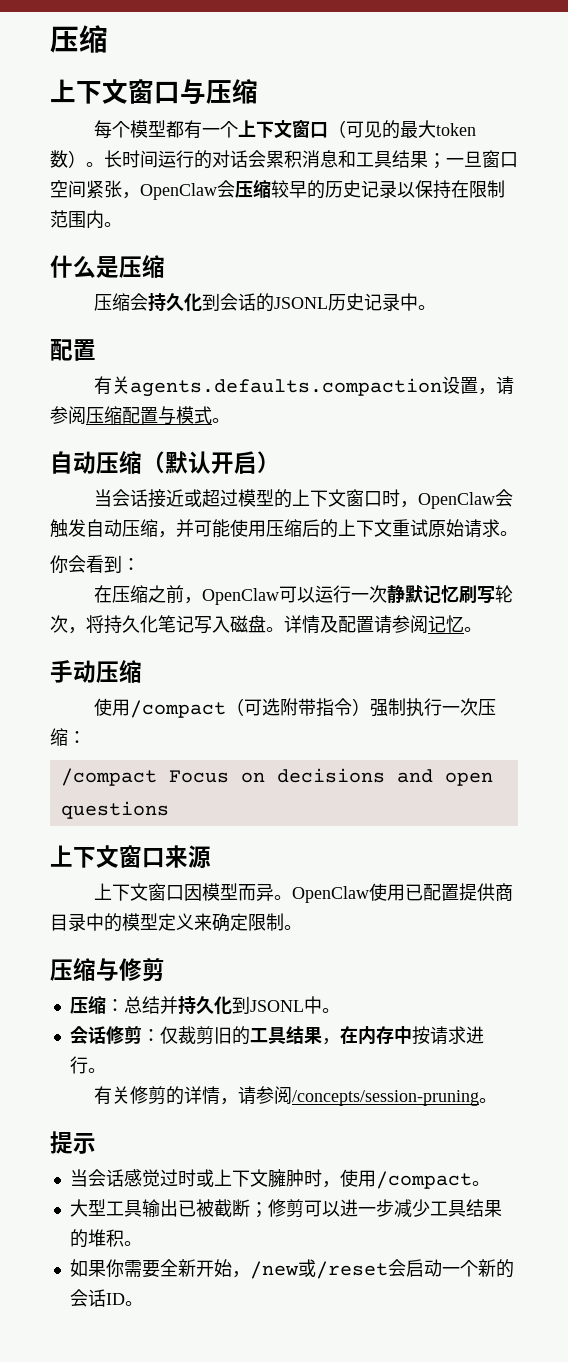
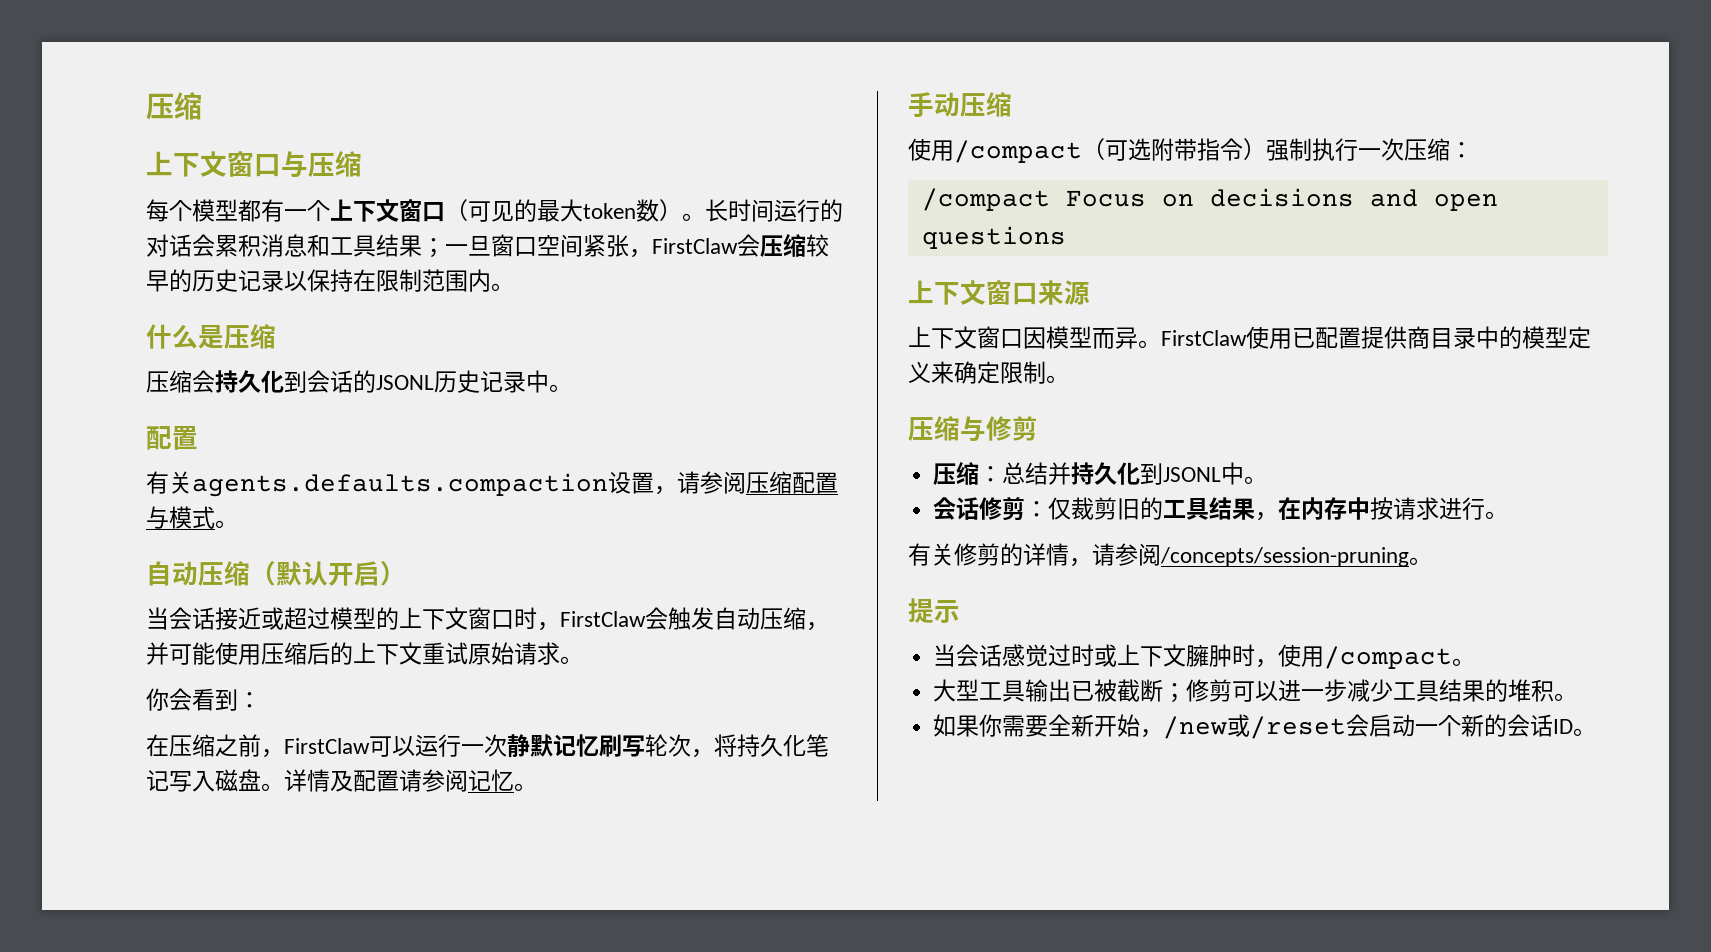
- 长时间运行的对话会累积消息和工具结果；一旦窗口空间紧张，OpenClaw会压缩较早的历史记录以保持在限制范围内。
+ 长时间运行的对话会累积消息和工具结果；一旦窗口空间紧张，FirstClaw会压缩较早的历史记录以保持在限制范围内。
- 当会话接近或超过模型的上下文窗口时，OpenClaw会触发自动压缩，并可能使用压缩后的上下文重试原始请求。
+ 当会话接近或超过模型的上下文窗口时，FirstClaw会触发自动压缩，并可能使用压缩后的上下文重试原始请求。
- 在压缩之前，OpenClaw可以运行一次静默记忆刷写轮次，将持久化笔记写入磁盘。
+ 在压缩之前，FirstClaw可以运行一次静默记忆刷写轮次，将持久化笔记写入磁盘。
- OpenClaw使用已配置提供商目录中的模型定义来确定限制。
+ FirstClaw使用已配置提供商目录中的模型定义来确定限制。

